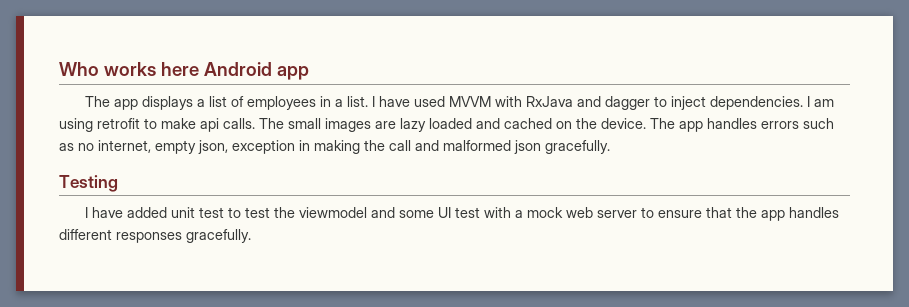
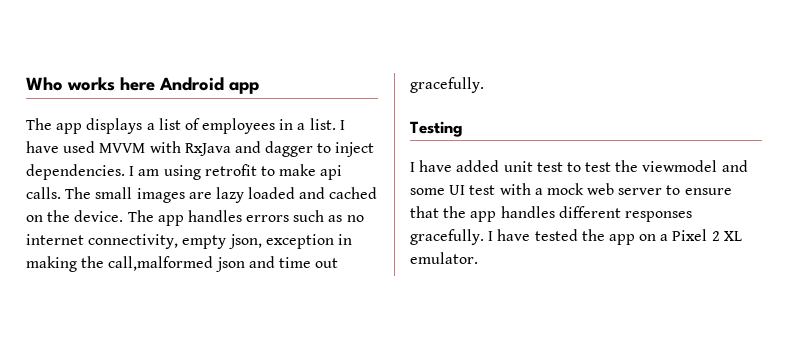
- The app handles errors such as no internet, empty json, exception in making the call and malformed json gracefully.
+ The app handles errors such as no internet connectivity, empty json, exception in making the call,malformed json and time out gracefully.
+ I have tested the app on a Pixel 2 XL emulator.

